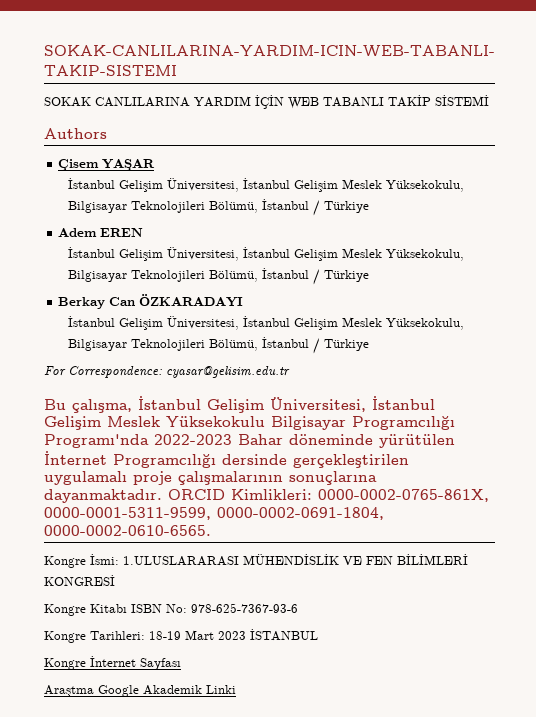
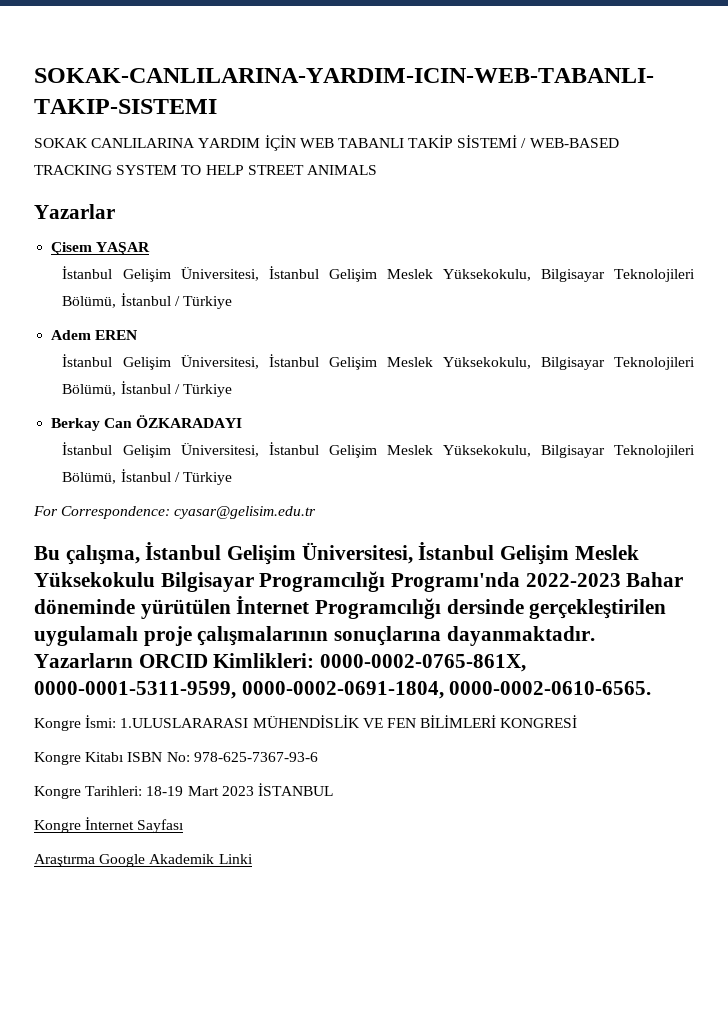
- SOKAK CANLILARINA YARDIM İÇİN WEB TABANLI TAKİP SİSTEMİ
- Authors
+ SOKAK CANLILARINA YARDIM İÇİN WEB TABANLI TAKİP SİSTEMİ / WEB-BASED TRACKING SYSTEM TO HELP STREET ANIMALS
+ Yazarlar
- ORCID Kimlikleri: 0000-0002-0765-861X, 0000-0001-5311-9599, 0000-0002-0691-1804, 0000-0002-0610-6565.
+ Yazarların ORCID Kimlikleri: 0000-0002-0765-861X, 0000-0001-5311-9599, 0000-0002-0691-1804, 0000-0002-0610-6565.
- Araştma Google Akademik Linki
+ Araştırma Google Akademik Linki

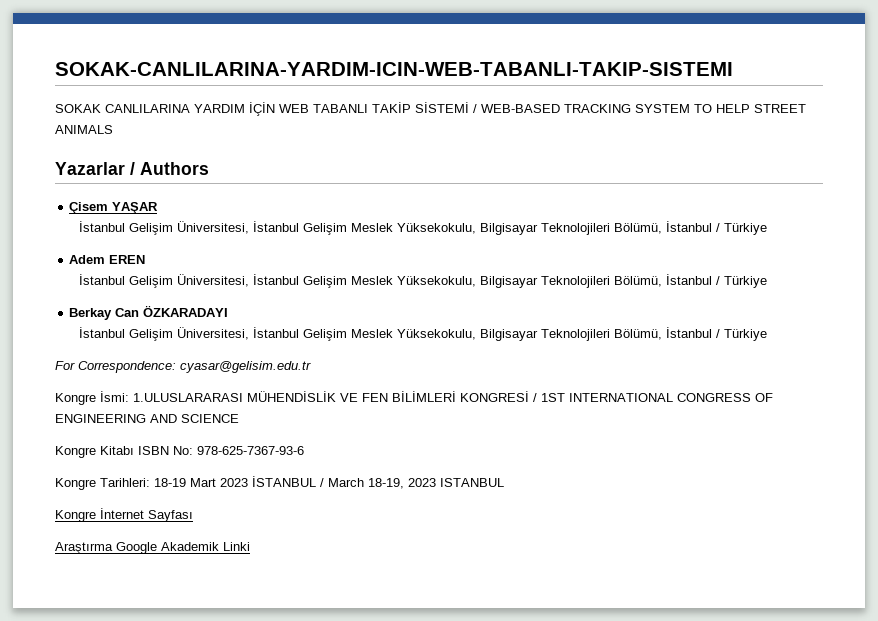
- Yazarlar
+ Yazarlar / Authors
- Bu çalışma, İstanbul Gelişim Üniversitesi, İstanbul Gelişim Meslek Yüksekokulu Bilgisayar Programcılığı Programı'nda 2022-2023 Bahar döneminde yürütülen İnternet Programcılığı dersinde gerçekleştirilen uygulamalı proje çalışmalarının sonuçlarına dayanmaktadır. Yazarların ORCID Kimlikleri: 0000-0002-0765-861X, 0000-0001-5311-9599, 0000-0002-0691-1804, 0000-0002-0610-6565.
- Kongre İsmi: 1.ULUSLARARASI MÜHENDİSLİK VE FEN BİLİMLERİ KONGRESİ
+ Kongre İsmi: 1.ULUSLARARASI MÜHENDİSLİK VE FEN BİLİMLERİ KONGRESİ / 1ST INTERNATIONAL CONGRESS OF ENGINEERING AND SCIENCE
- Kongre Tarihleri: 18-19 Mart 2023 İSTANBUL
+ Kongre Tarihleri: 18-19 Mart 2023 İSTANBUL / March 18-19, 2023 ISTANBUL

